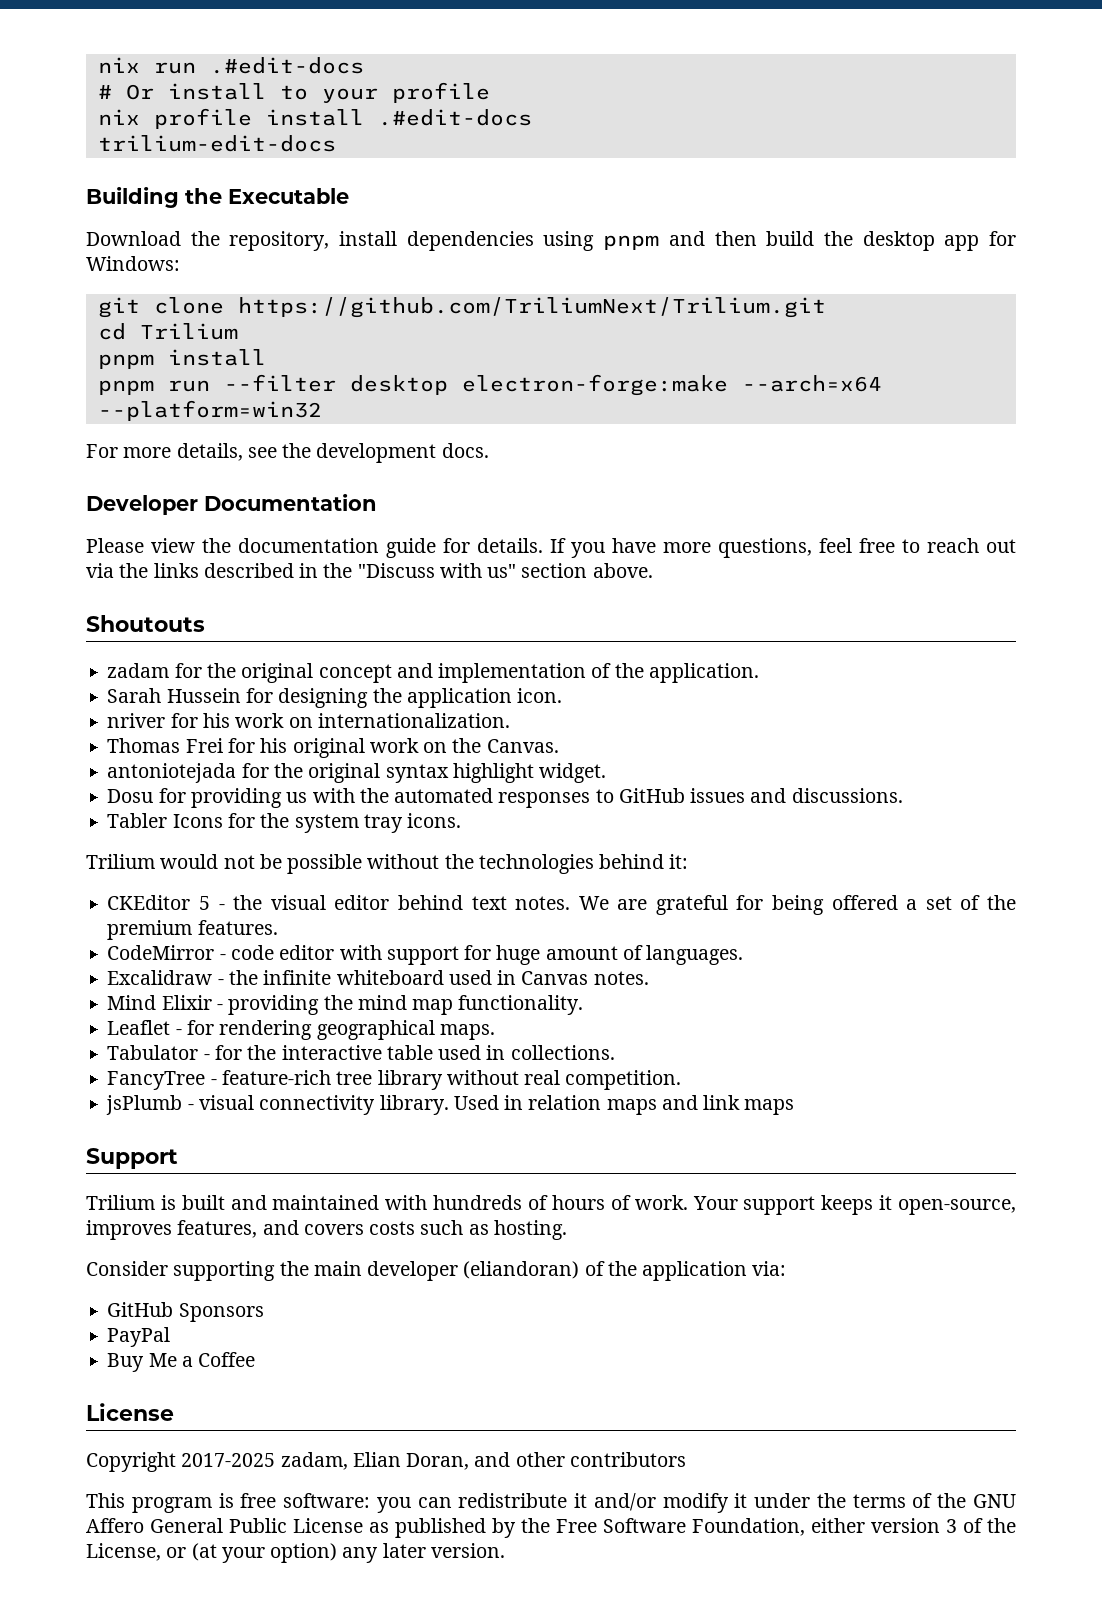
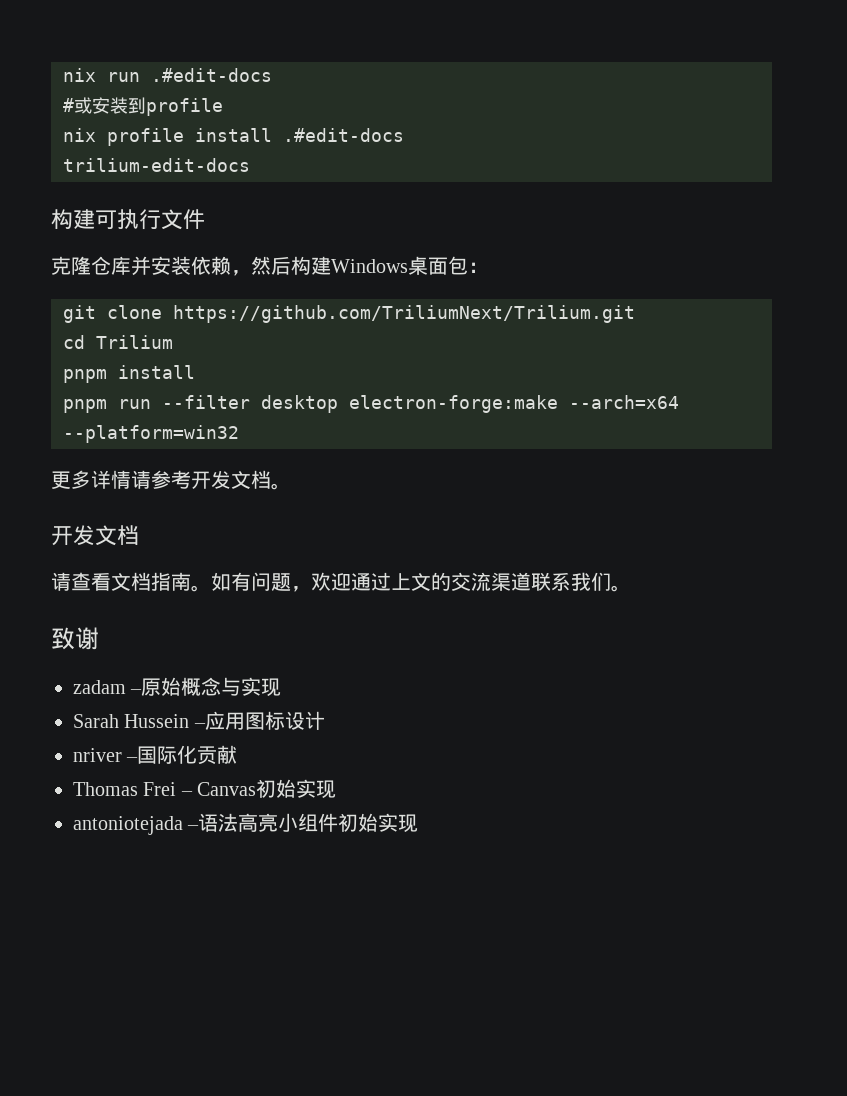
- # Or install to your profile
+ #或安装到profile
- Building the Executable
- Download the repository, install dependencies using pnpm and then build the desktop app for Windows:
+ 构建可执行文件
+ 克隆仓库并安装依赖，然后构建Windows桌面包：
- For more details, see the development docs.
- Developer Documentation
- Please view the documentation guide for details. If you have more questions, feel free to reach out via the links described in the "Discuss with us" section above.
- Shoutouts
- zadam for the original concept and implementation of the application.
- Sarah Hussein for designing the application icon.
- nriver for his work on internationalization.
- Thomas Frei for his original work on the Canvas.
- antoniotejada for the original syntax highlight widget.
- Dosu for providing us with the automated responses to GitHub issues and discussions.
- Tabler Icons for the system tray icons.
- Trilium would not be possible without the technologies behind it:
- CKEditor 5 - the visual editor behind text notes. We are grateful for being offered a set of the premium features.
- CodeMirror - code editor with support for huge amount of languages.
- Excalidraw - the infinite whiteboard used in Canvas notes.
- Mind Elixir - providing the mind map functionality.
- Leaflet - for rendering geographical maps.
- Tabulator - for the interactive table used in collections.
- FancyTree - feature-rich tree library without real competition.
- jsPlumb - visual connectivity library. Used in relation maps and link maps
- Support
- Trilium is built and maintained with hundreds of hours of work. Your support keeps it open-source, improves features, and covers costs such as hosting.
- Consider supporting the main developer (eliandoran) of the application via:
- GitHub Sponsors
- PayPal
- Buy Me a Coffee
- License
- Copyright 2017-2025 zadam, Elian Doran, and other contributors
- This program is free software: you can redistribute it and/or modify it under the terms of the GNU Affero General Public License as published by the Free Software Foundation, either version 3 of the License, or (at your option) any later version.
+ 更多详情请参考开发文档。
+ 开发文档
+ 请查看文档指南。如有问题，欢迎通过上文的交流渠道联系我们。
+ 致谢
+ zadam –原始概念与实现
+ Sarah Hussein –应用图标设计
+ nriver –国际化贡献
+ Thomas Frei – Canvas初始实现
+ antoniotejada –语法高亮小组件初始实现

